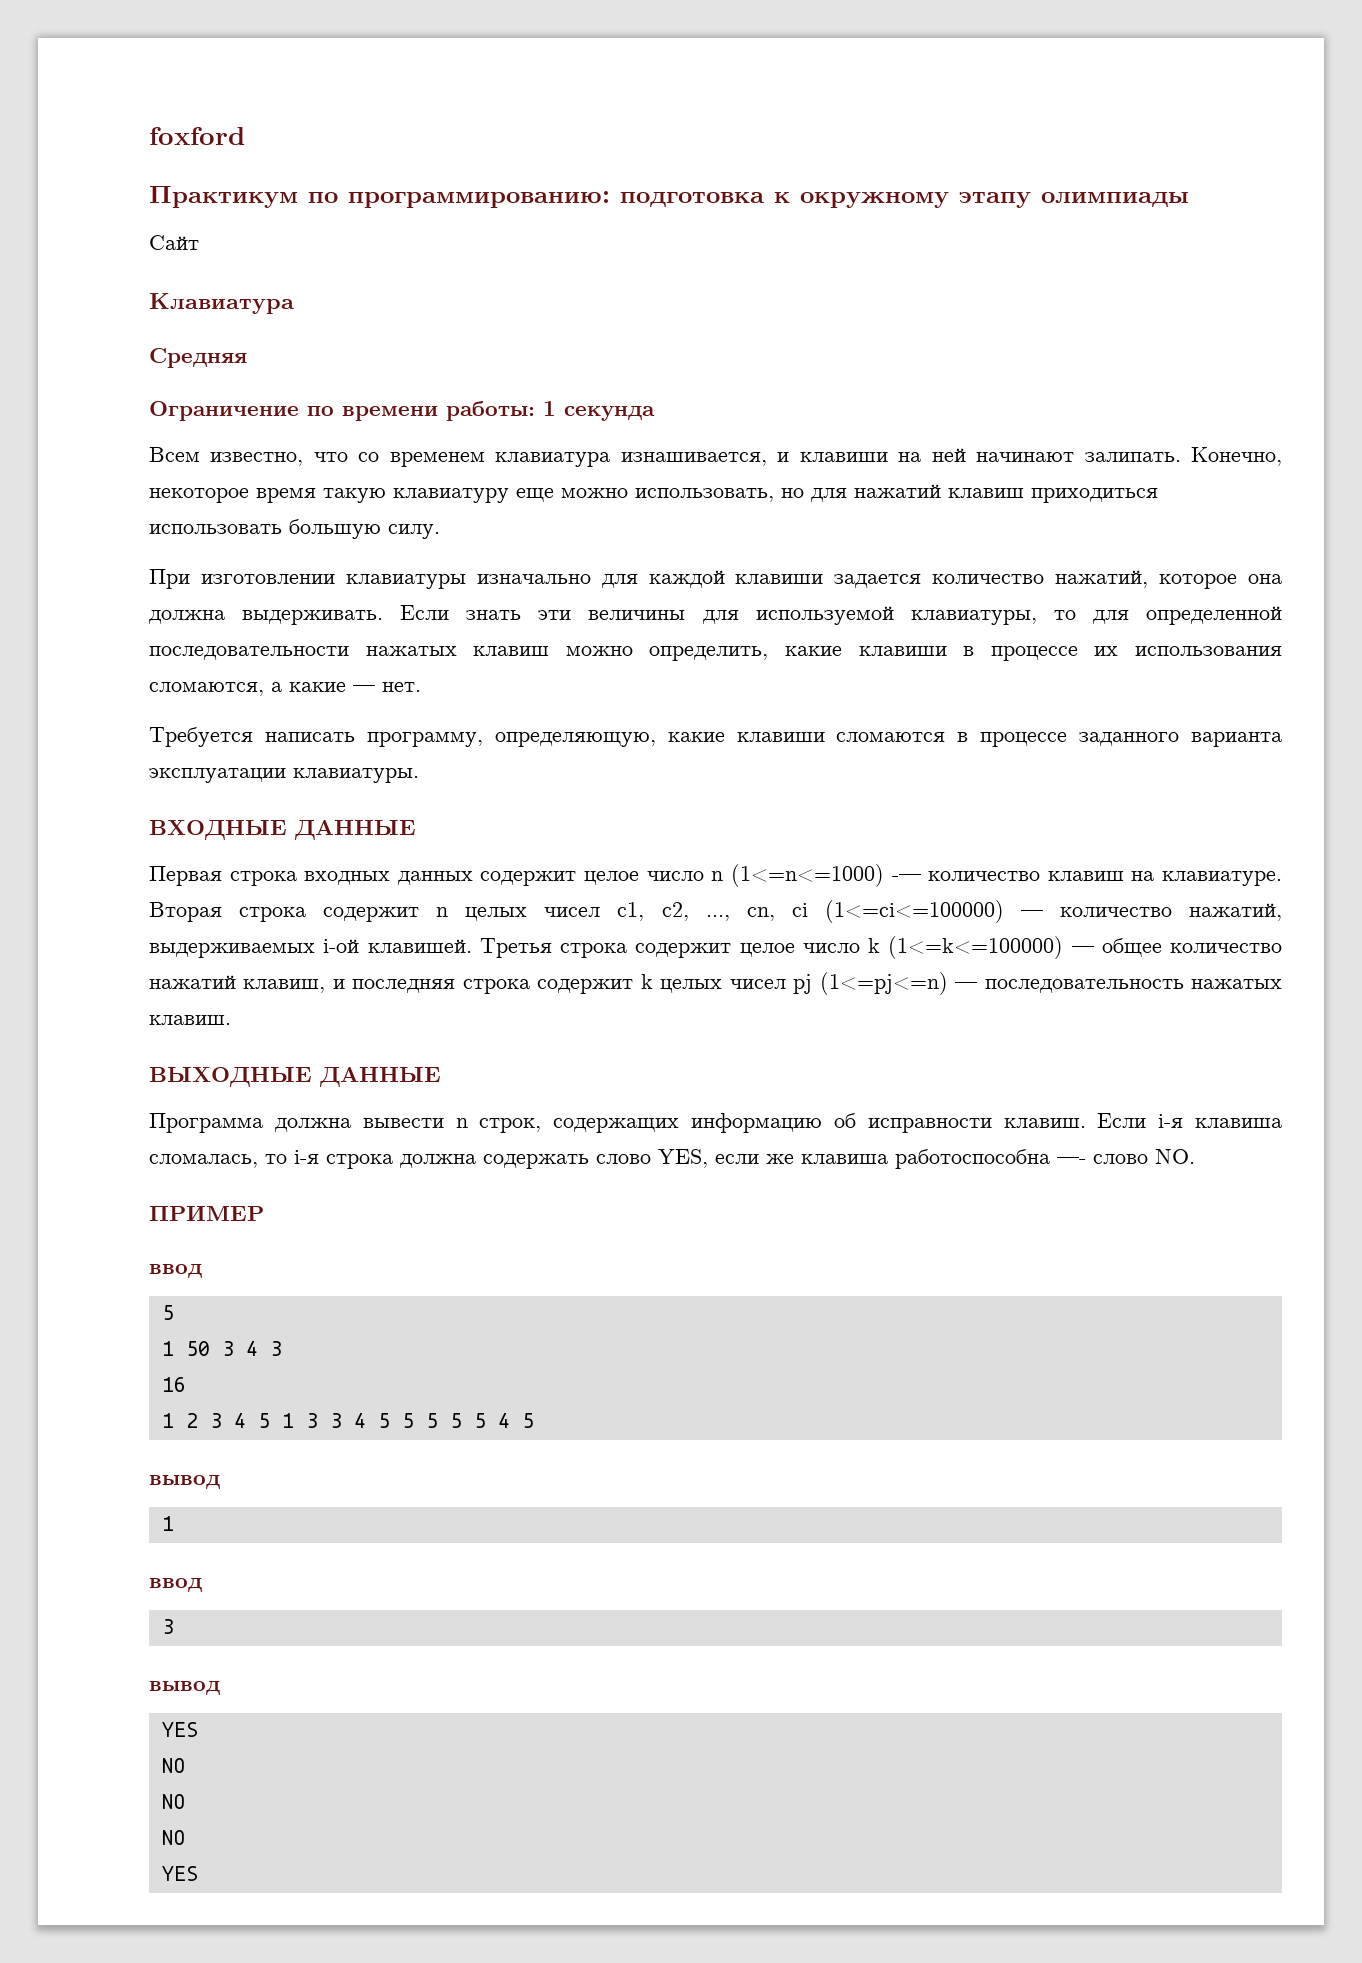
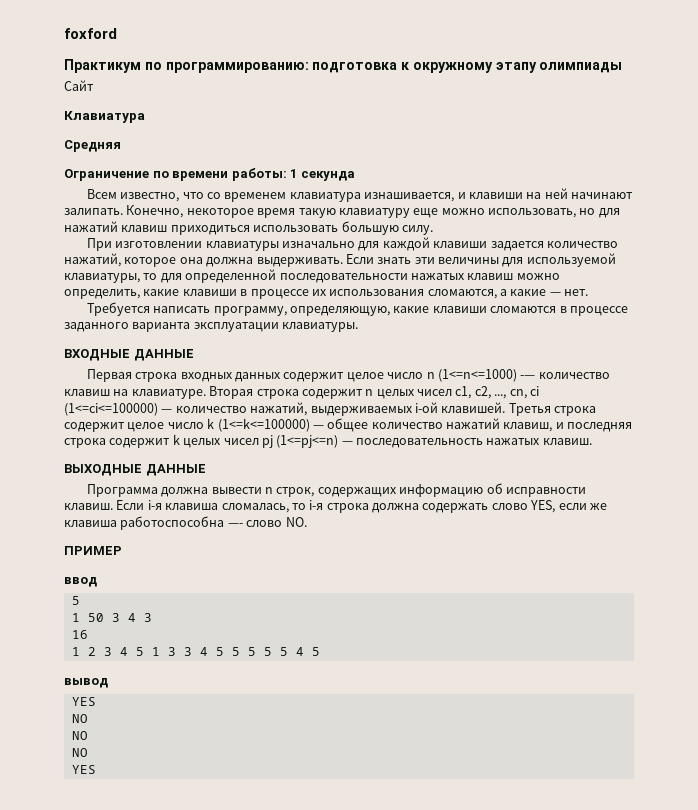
  1 2 3 4 5 1 3 3 4 5 5 5 5 5 4 5
- вывод
- 1
- ввод
- 3

